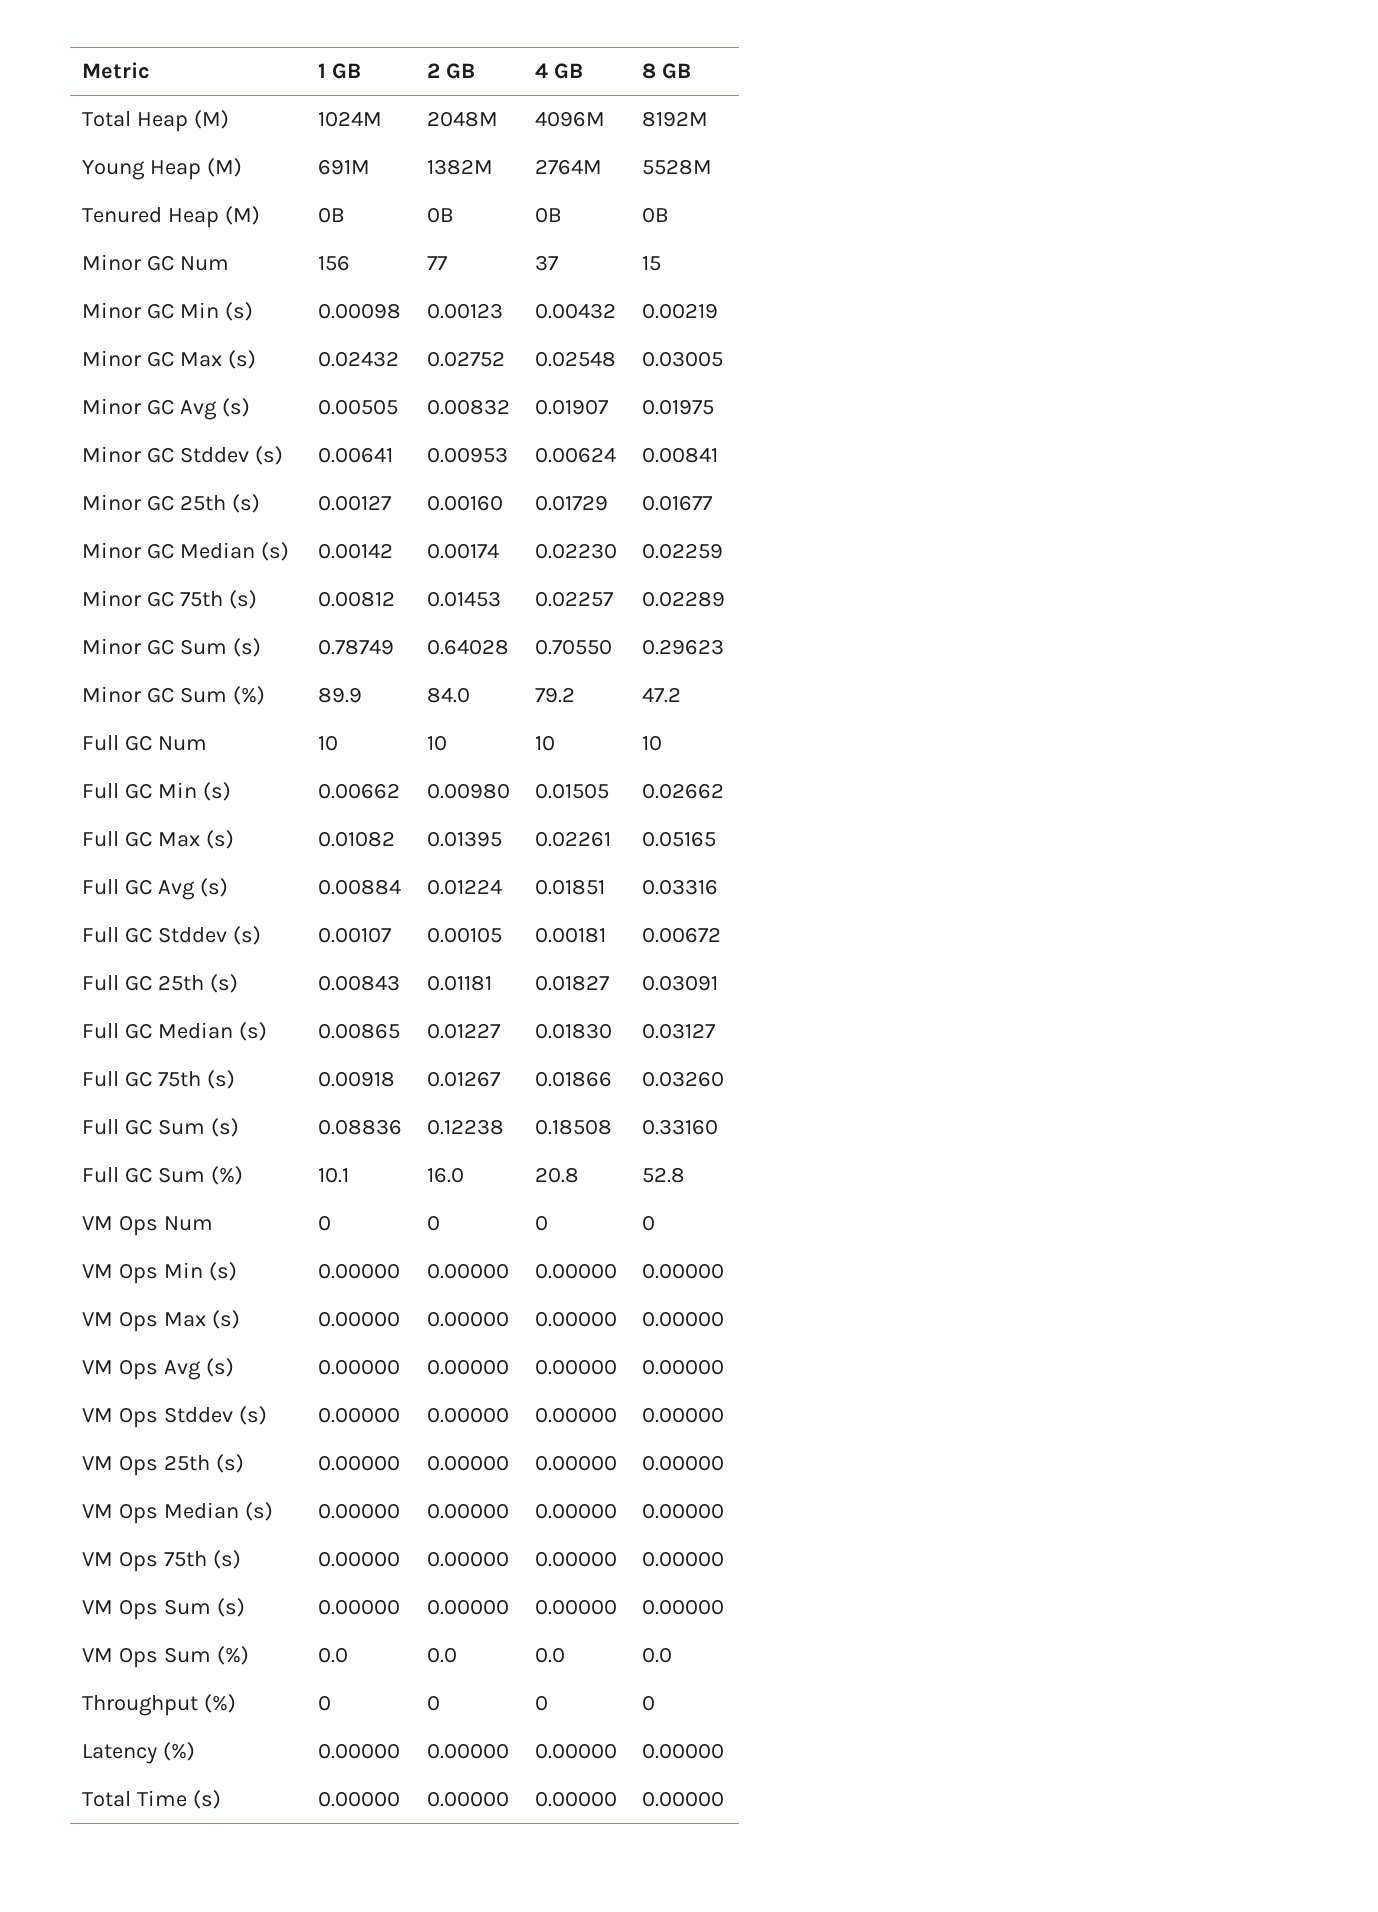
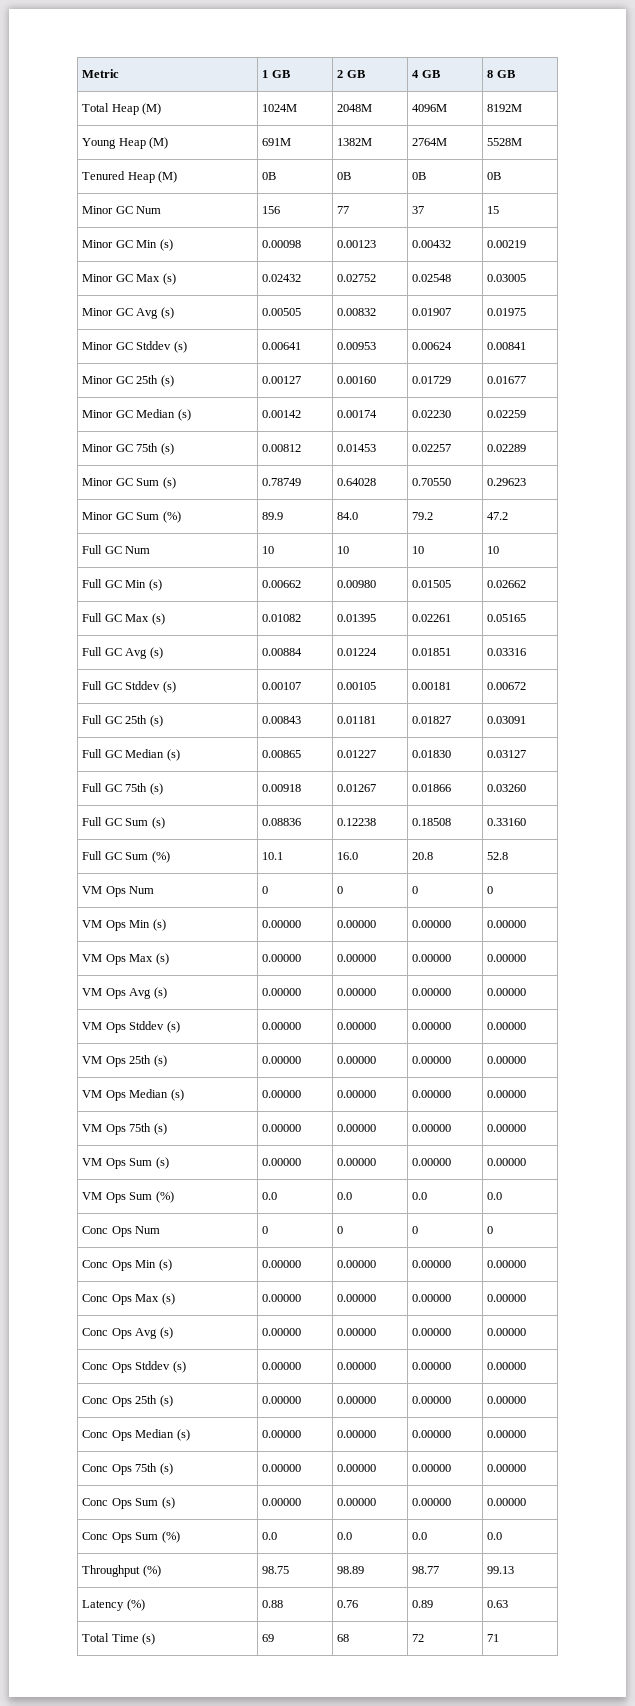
- Throughput (%) | 0 | 0 | 0 | 0
- Latency (%) | 0.00000 | 0.00000 | 0.00000 | 0.00000
- Total Time (s) | 0.00000 | 0.00000 | 0.00000 | 0.00000
+ Conc Ops Num | 0 | 0 | 0 | 0
+ Conc Ops Min (s) | 0.00000 | 0.00000 | 0.00000 | 0.00000
+ Conc Ops Max (s) | 0.00000 | 0.00000 | 0.00000 | 0.00000
+ Conc Ops Avg (s) | 0.00000 | 0.00000 | 0.00000 | 0.00000
+ Conc Ops Stddev (s) | 0.00000 | 0.00000 | 0.00000 | 0.00000
+ Conc Ops 25th (s) | 0.00000 | 0.00000 | 0.00000 | 0.00000
+ Conc Ops Median (s) | 0.00000 | 0.00000 | 0.00000 | 0.00000
+ Conc Ops 75th (s) | 0.00000 | 0.00000 | 0.00000 | 0.00000
+ Conc Ops Sum (s) | 0.00000 | 0.00000 | 0.00000 | 0.00000
+ Conc Ops Sum (%) | 0.0 | 0.0 | 0.0 | 0.0
+ Throughput (%) | 98.75 | 98.89 | 98.77 | 99.13
+ Latency (%) | 0.88 | 0.76 | 0.89 | 0.63
+ Total Time (s) | 69 | 68 | 72 | 71

